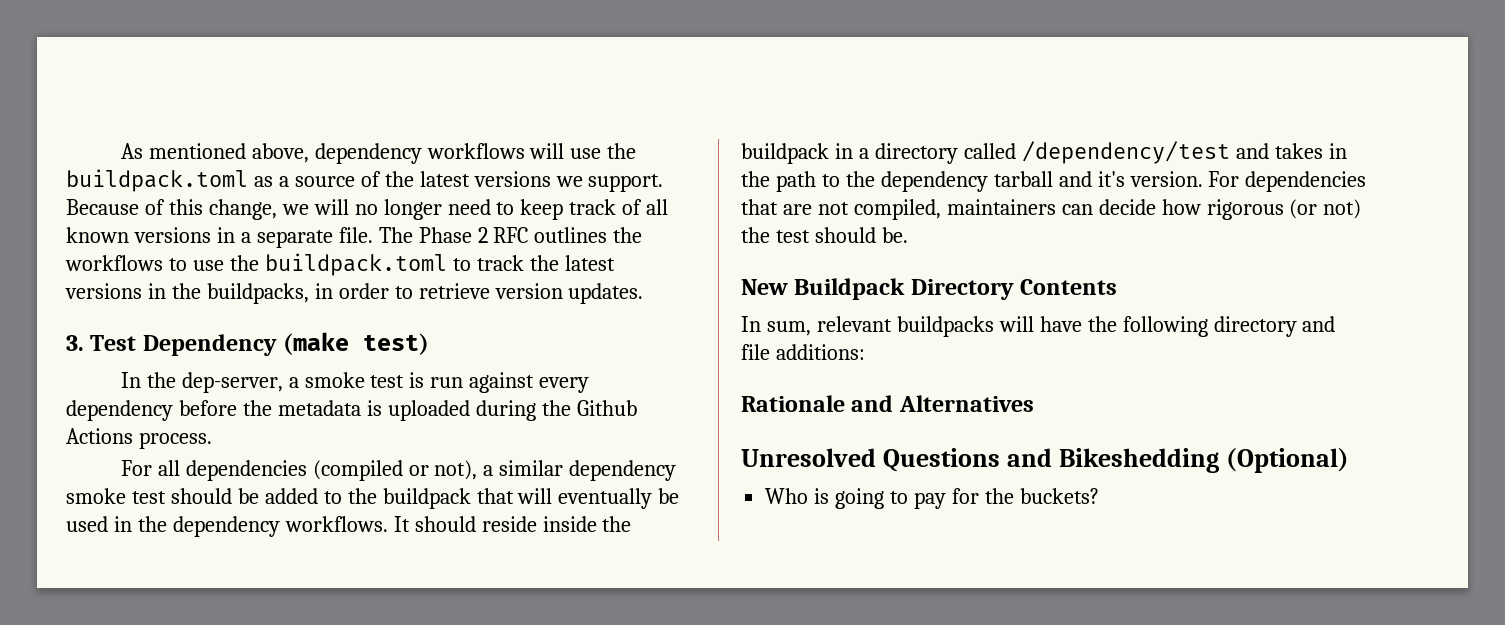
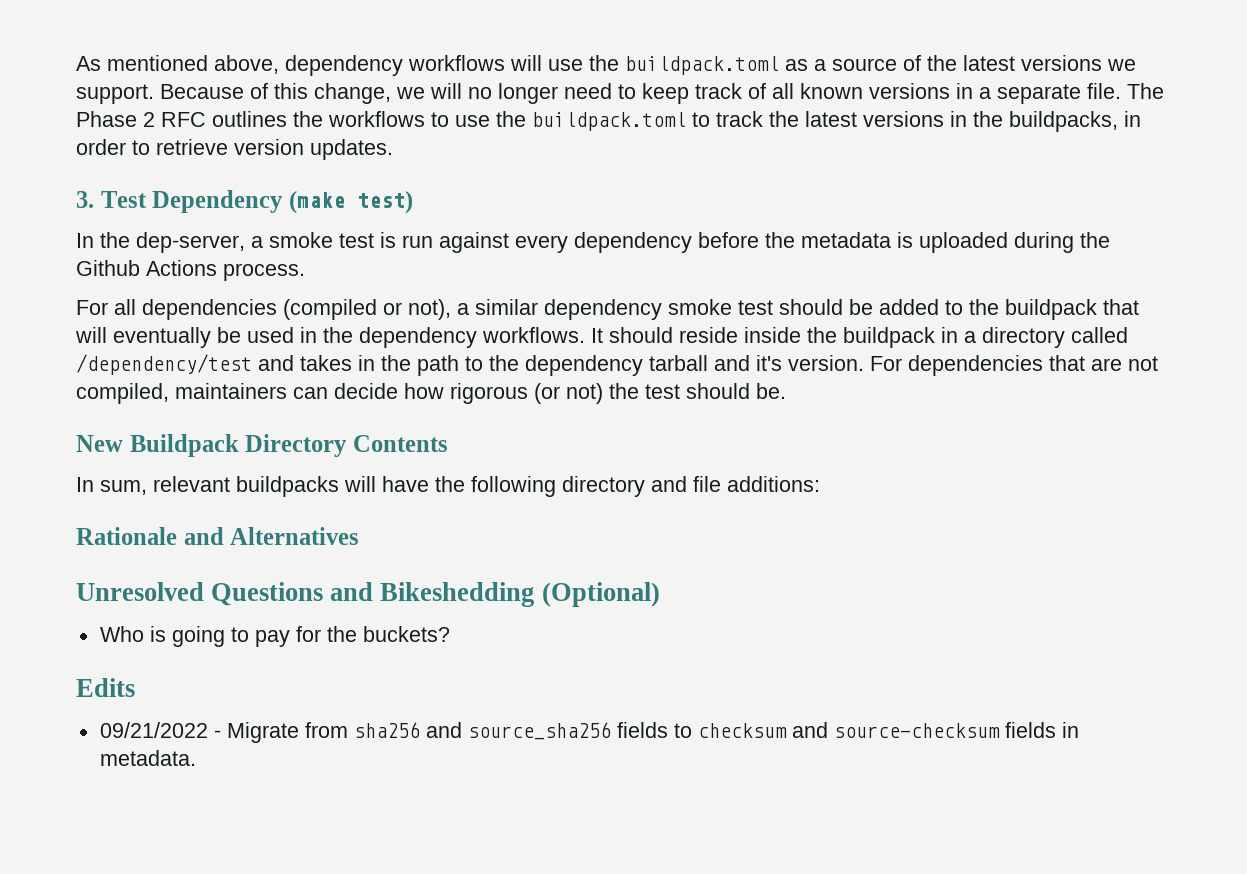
+ Edits
+ 09/21/2022 - Migrate from sha256 and source_sha256 fields to checksum and source-checksum fields in metadata.

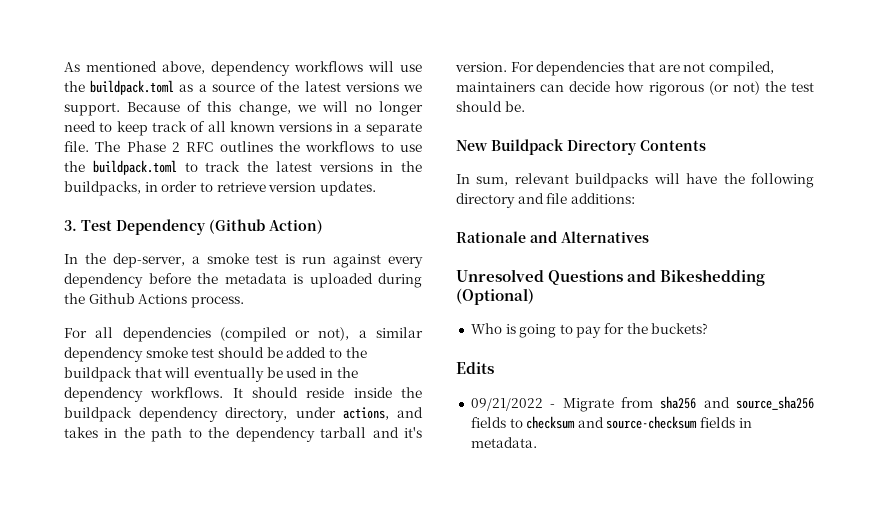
- 3. Test Dependency (make test)
+ 3. Test Dependency (Github Action)
- It should reside inside the buildpack in a directory called /dependency/test and takes in the path to the dependency tarball and it's version.
+ It should reside inside the buildpack dependency directory, under actions, and takes in the path to the dependency tarball and it's version.

